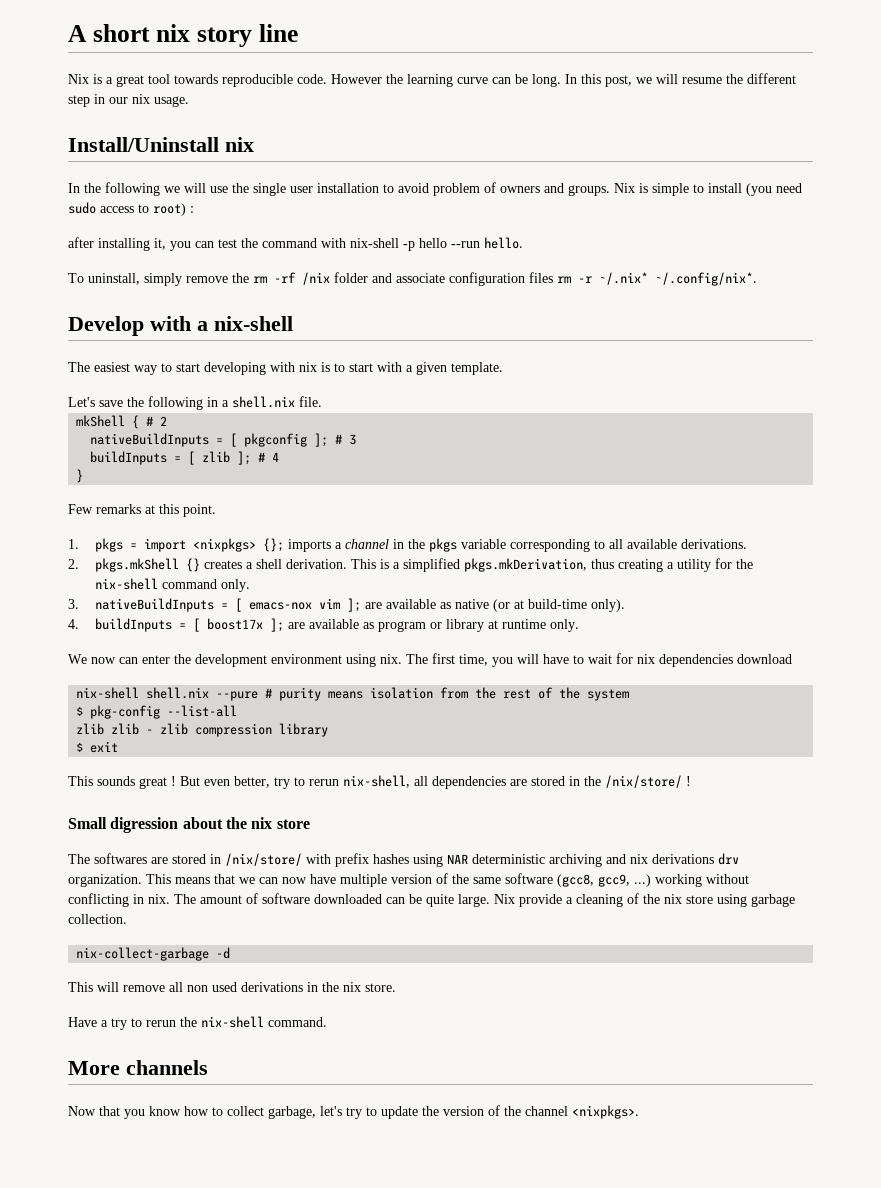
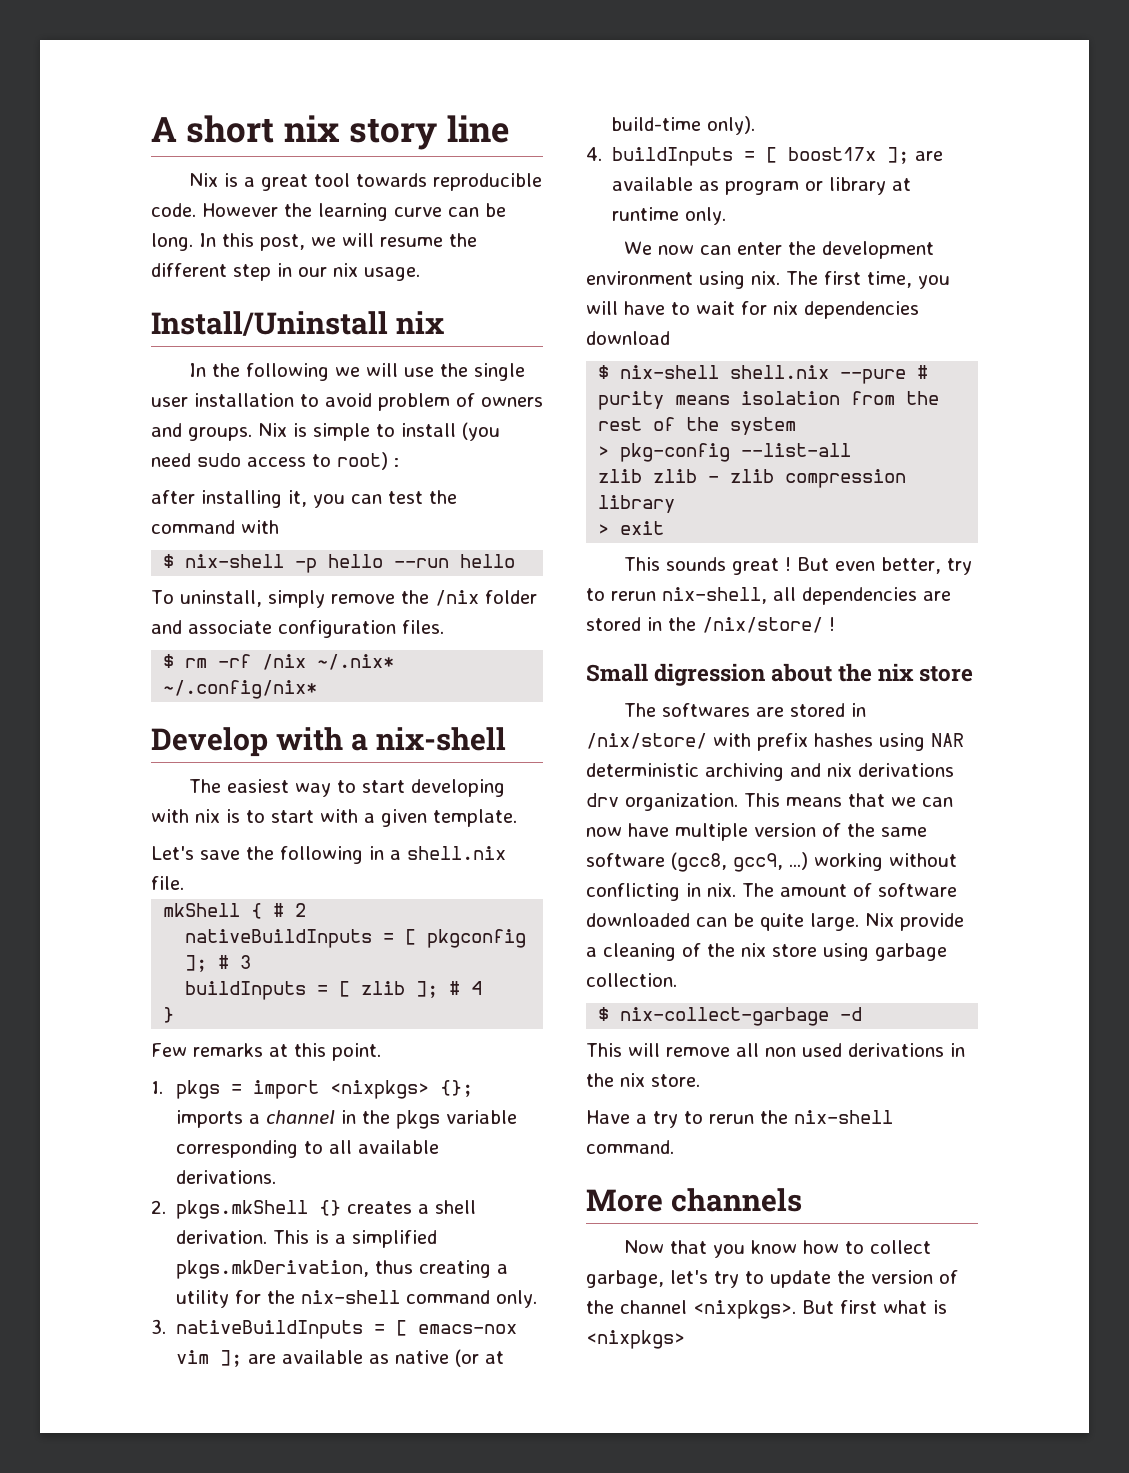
- after installing it, you can test the command with nix-shell -p hello --run hello.
+ after installing it, you can test the command with
+ $ nix-shell -p hello --run hello
- To uninstall, simply remove the rm -rf /nix folder and associate configuration files rm -r ~/.nix* ~/.config/nix*.
+ To uninstall, simply remove the /nix folder and associate configuration files.
+ $ rm -rf /nix ~/.nix* ~/.config/nix*
- nix-shell shell.nix --pure # purity means isolation from the rest of the system
+ $ nix-shell shell.nix --pure # purity means isolation from the rest of the system
- $ pkg-config --list-all
+ > pkg-config --list-all
- $ exit
+ > exit
- nix-collect-garbage -d
+ $ nix-collect-garbage -d
+ But first what is <nixpkgs>

